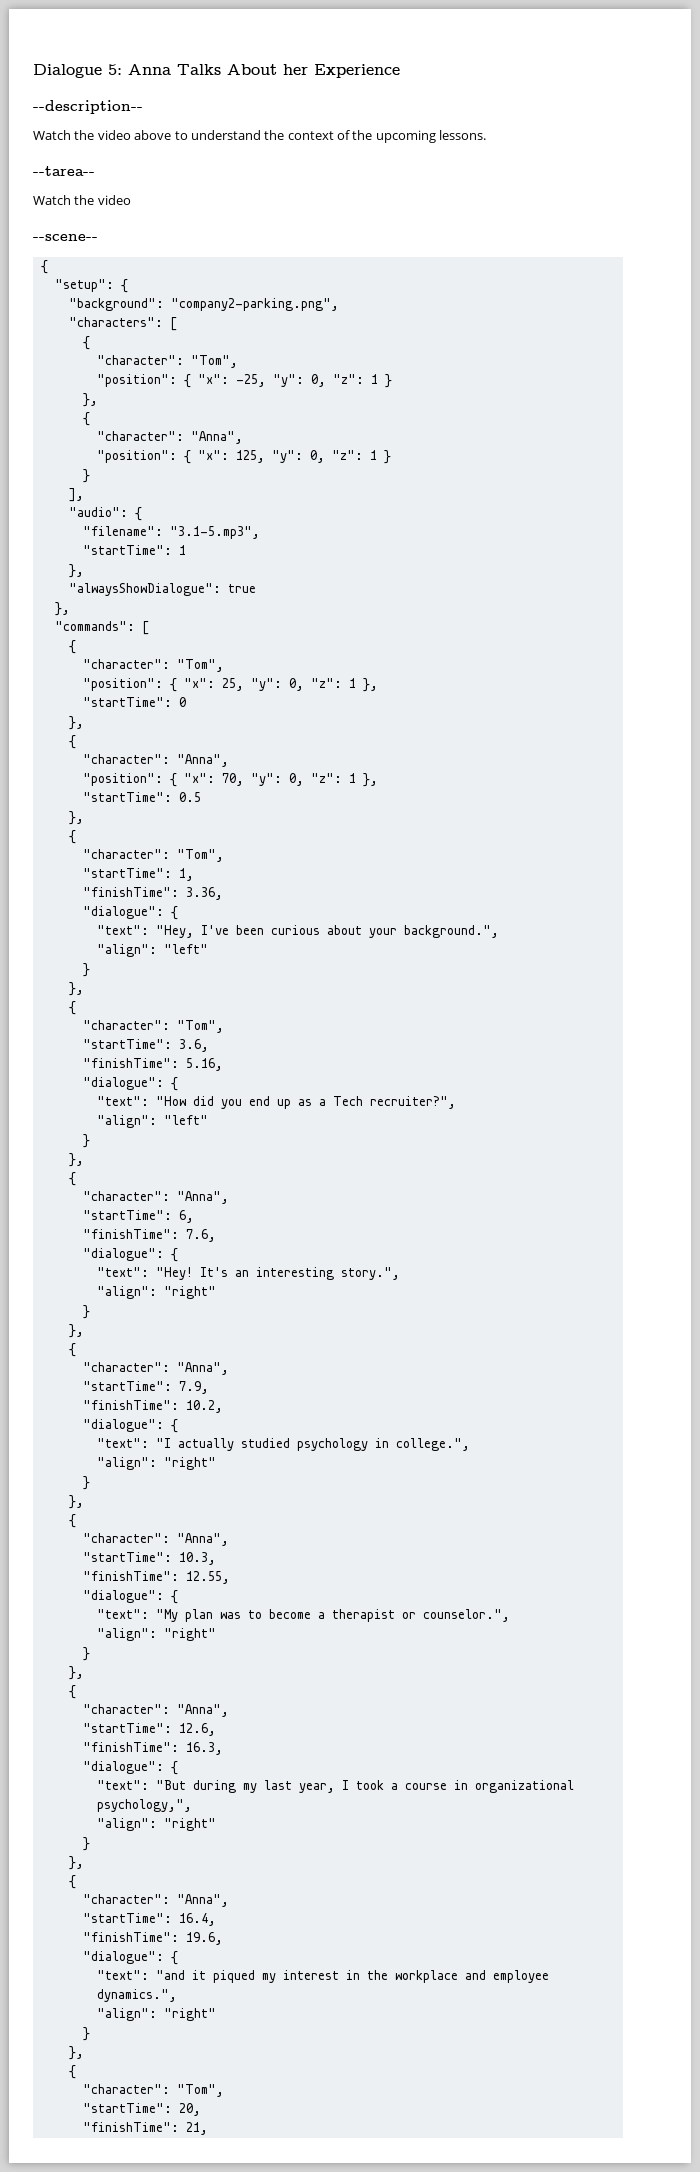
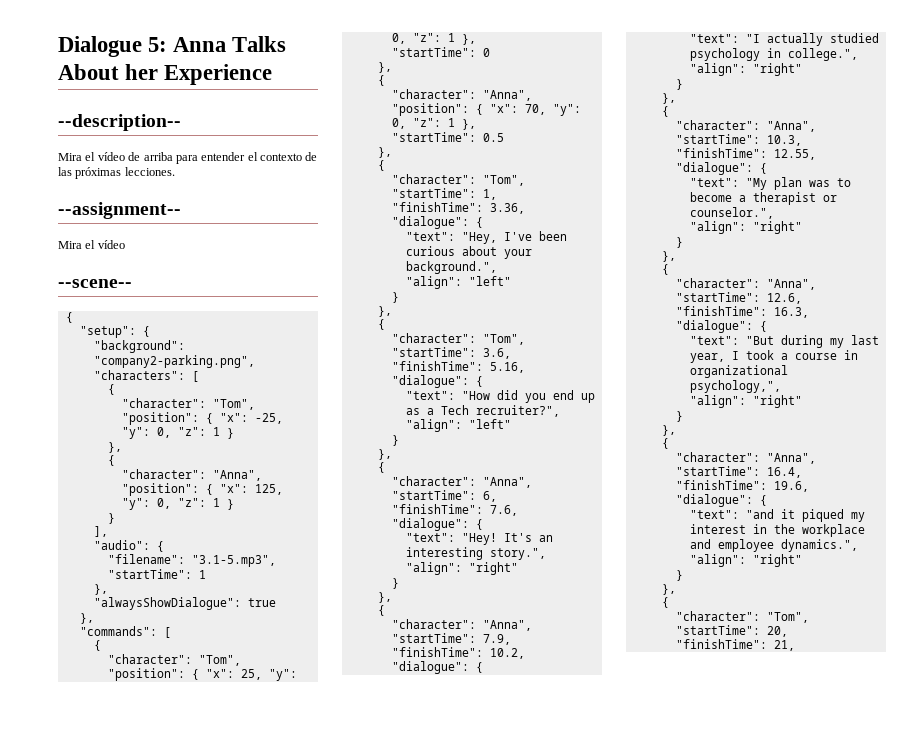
- Watch the video above to understand the context of the upcoming lessons.
- --tarea--
- Watch the video
+ Mira el vídeo de arriba para entender el contexto de las próximas lecciones.
+ --assignment--
+ Mira el vídeo

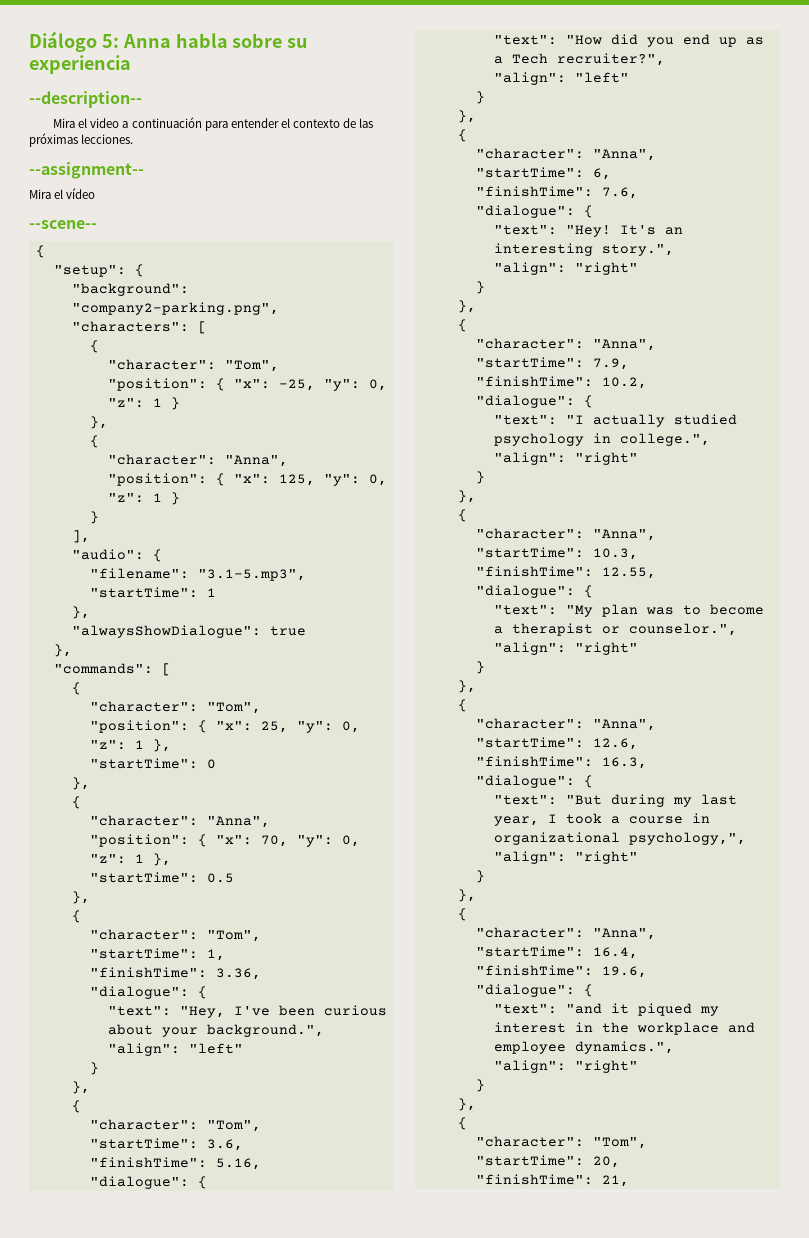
- Dialogue 5: Anna Talks About her Experience
+ Diálogo 5: Anna habla sobre su experiencia
- Mira el vídeo de arriba para entender el contexto de las próximas lecciones.
+ Mira el video a continuación para entender el contexto de las próximas lecciones.

